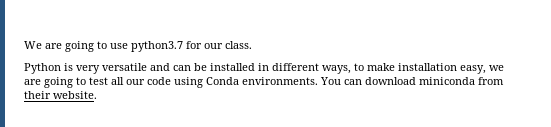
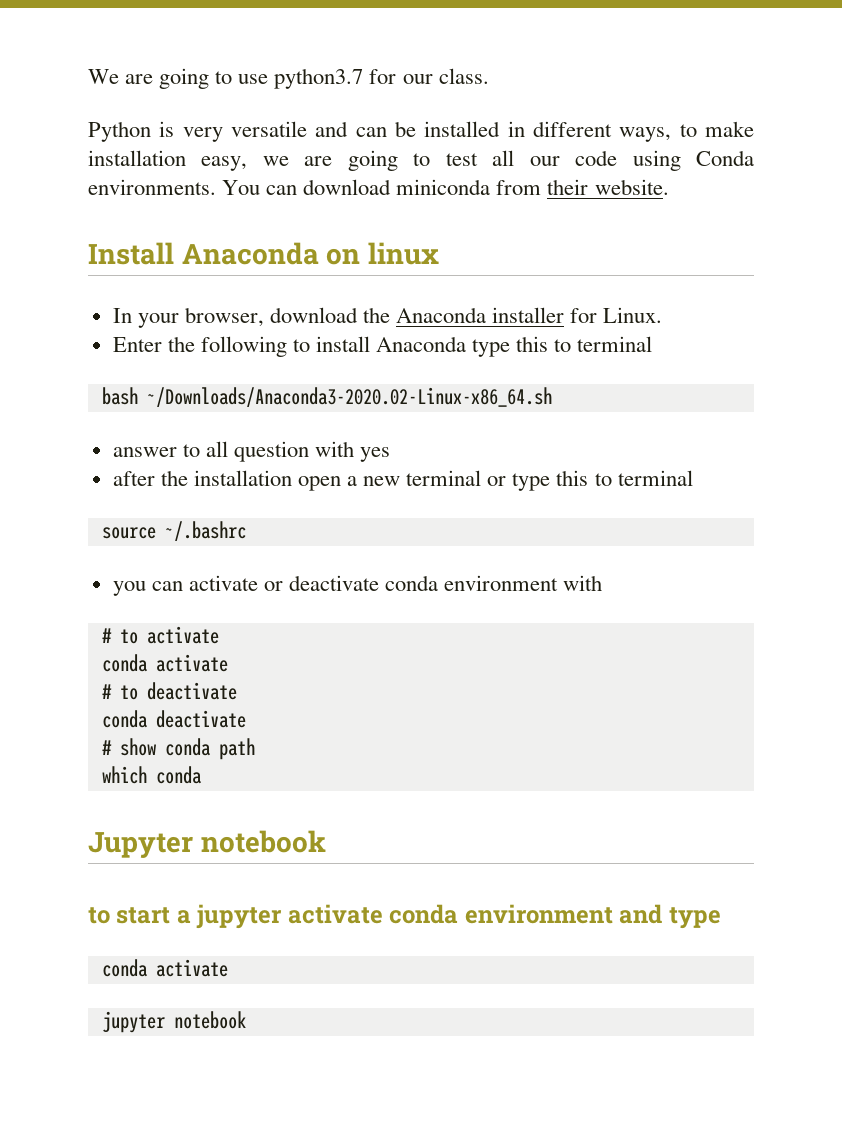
+ Install Anaconda on linux
+ In your browser, download the Anaconda installer for Linux.
+ Enter the following to install Anaconda type this to terminal
+ bash ~/Downloads/Anaconda3-2020.02-Linux-x86_64.sh
+ answer to all question with yes
+ after the installation open a new terminal or type this to terminal
+ source ~/.bashrc
+ you can activate or deactivate conda environment with
+ # to activate
+ conda activate
+ # to deactivate
+ conda deactivate
+ # show conda path
+ which conda
+ Jupyter notebook
+ to start a jupyter activate conda environment and type
+ conda activate
+ jupyter notebook

